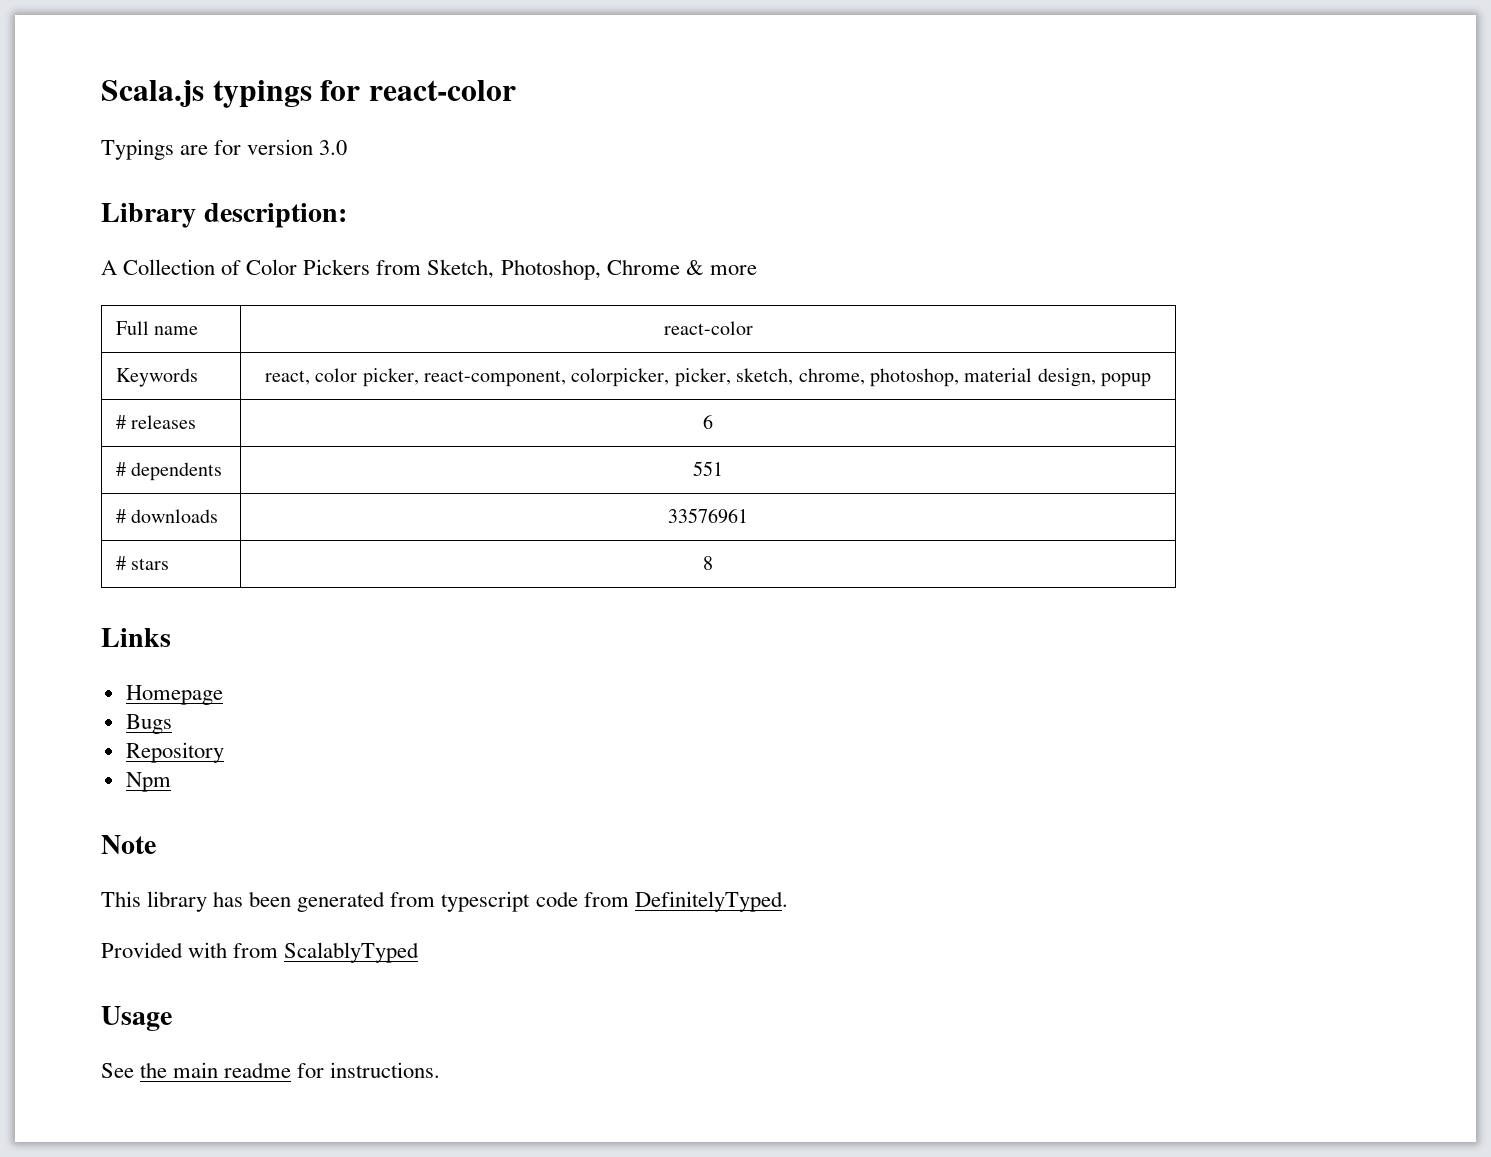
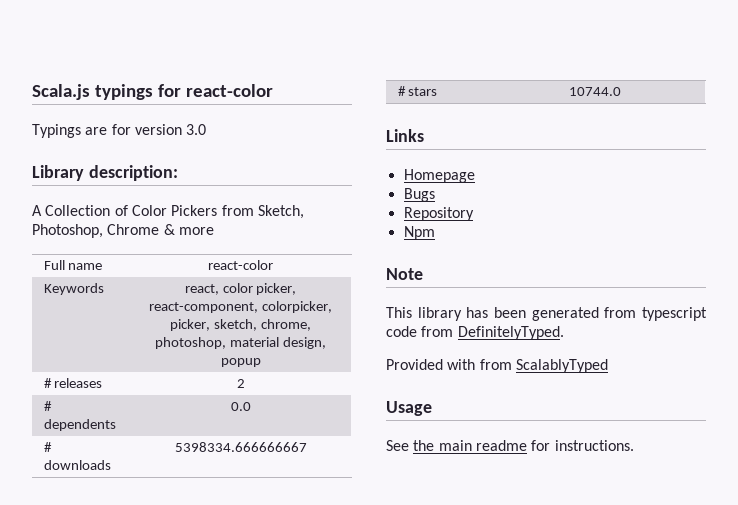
- # releases | 6
+ # releases | 2
- # dependents | 551
+ # dependents | 0.0
- # downloads | 33576961
+ # downloads | 5398334.666666667
- # stars | 8
+ # stars | 10744.0

